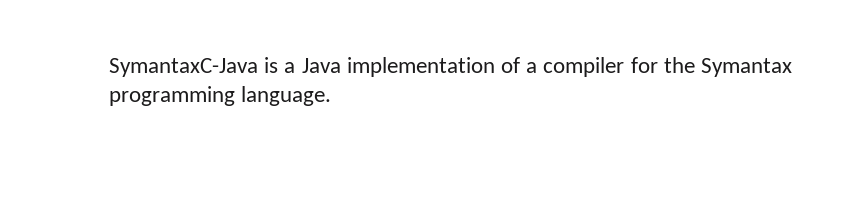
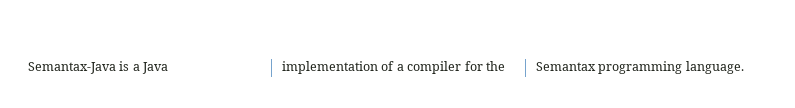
- SymantaxC-Java is a Java implementation of a compiler for the Symantax programming language.
+ Semantax-Java is a Java implementation of a compiler for the Semantax programming language.

